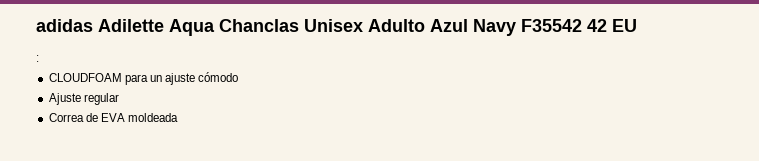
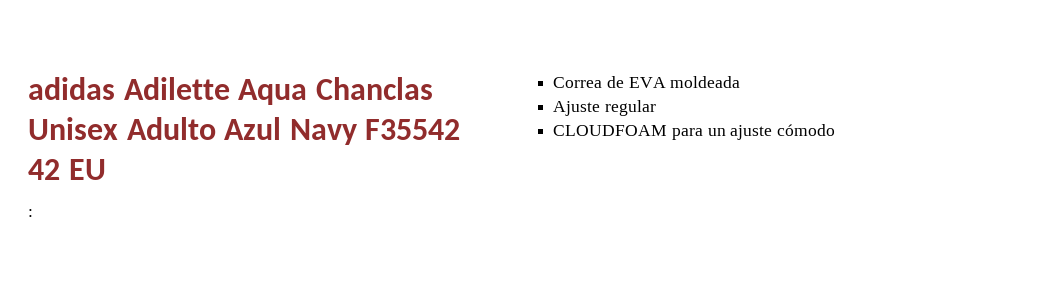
+ Correa de EVA moldeada
+ Ajuste regular
- Ajuste regular
- Correa de EVA moldeada

